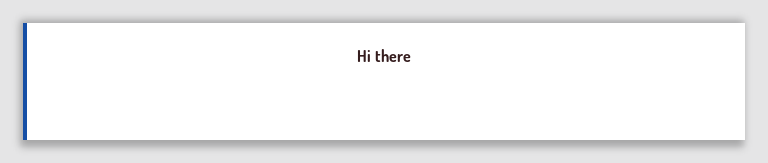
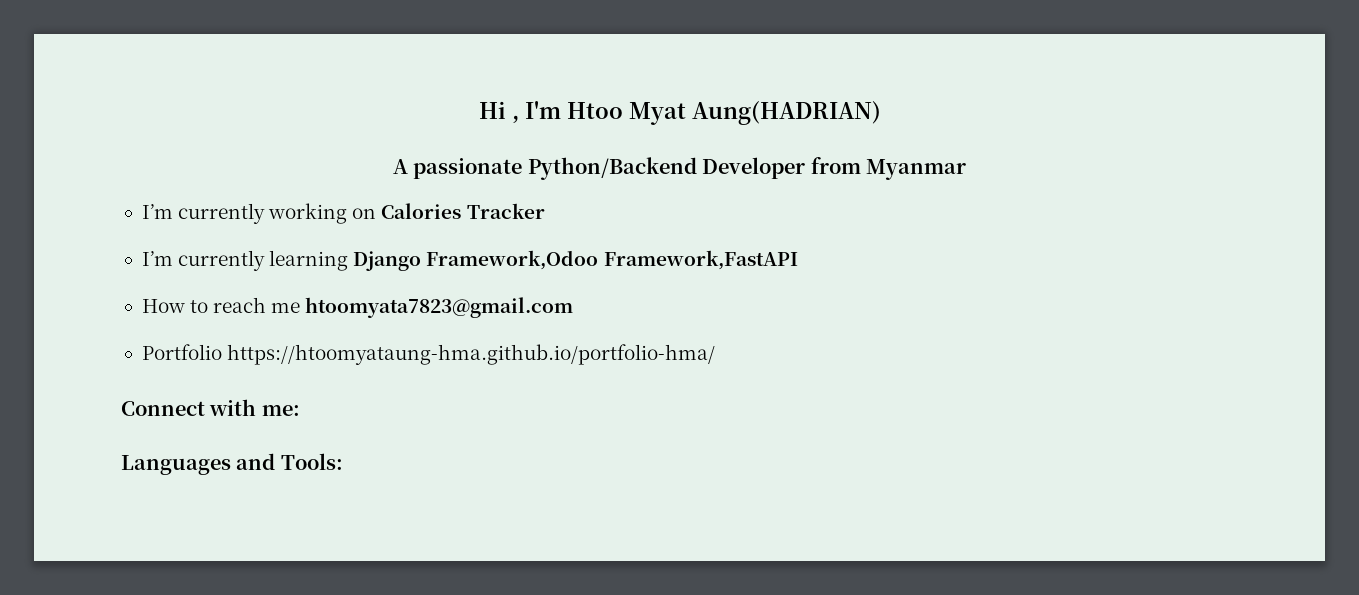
- Hi there
+ Hi , I'm Htoo Myat Aung(HADRIAN)
+ A passionate Python/Backend Developer from Myanmar
+ I’m currently working on Calories Tracker
+ I’m currently learning Django Framework,Odoo Framework,FastAPI
+ How to reach me htoomyata7823@gmail.com
+ Portfolio https://htoomyataung-hma.github.io/portfolio-hma/
+ Connect with me:
+ Languages and Tools:

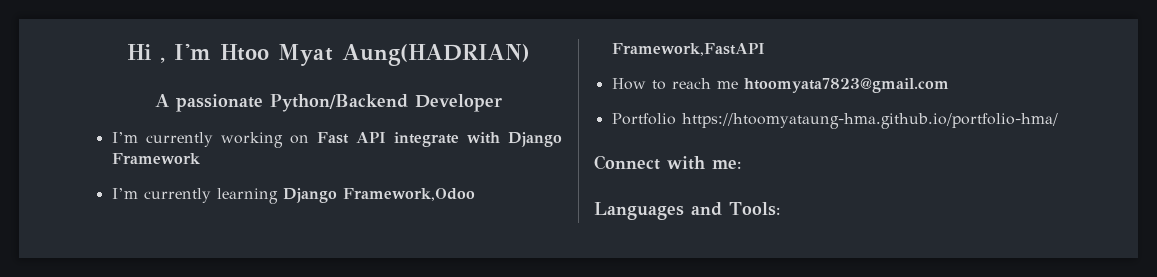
- A passionate Python/Backend Developer from Myanmar
+ A passionate Python/Backend Developer
- I’m currently working on Calories Tracker
+ I’m currently working on Fast API integrate with Django Framework

